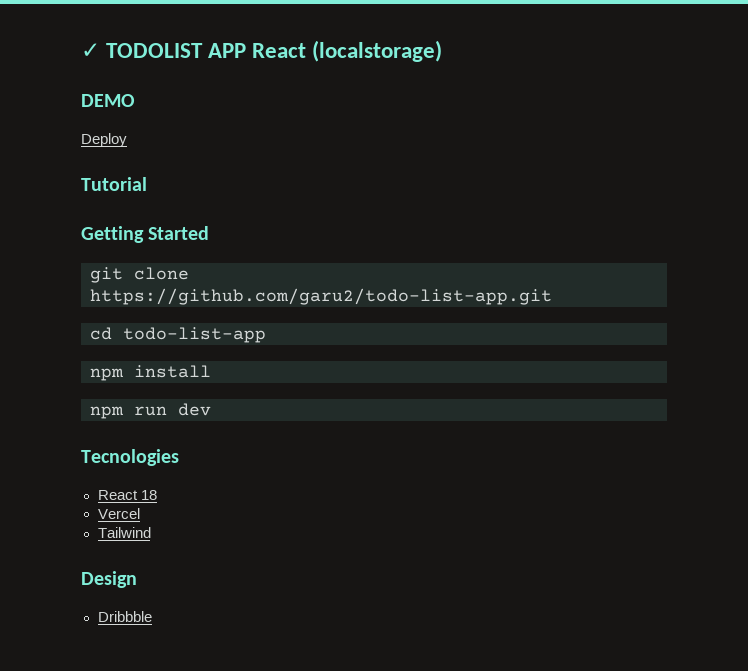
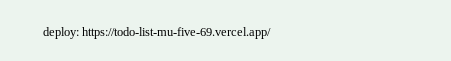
- ✓ TODOLIST APP React (localstorage)
- DEMO
- Deploy
- Tutorial
- Getting Started
- git clone https://github.com/garu2/todo-list-app.git
- cd todo-list-app
- npm install
- npm run dev
- Tecnologies
- React 18
- Vercel
- Tailwind
- Design
- Dribbble
+ deploy: https://todo-list-mu-five-69.vercel.app/

